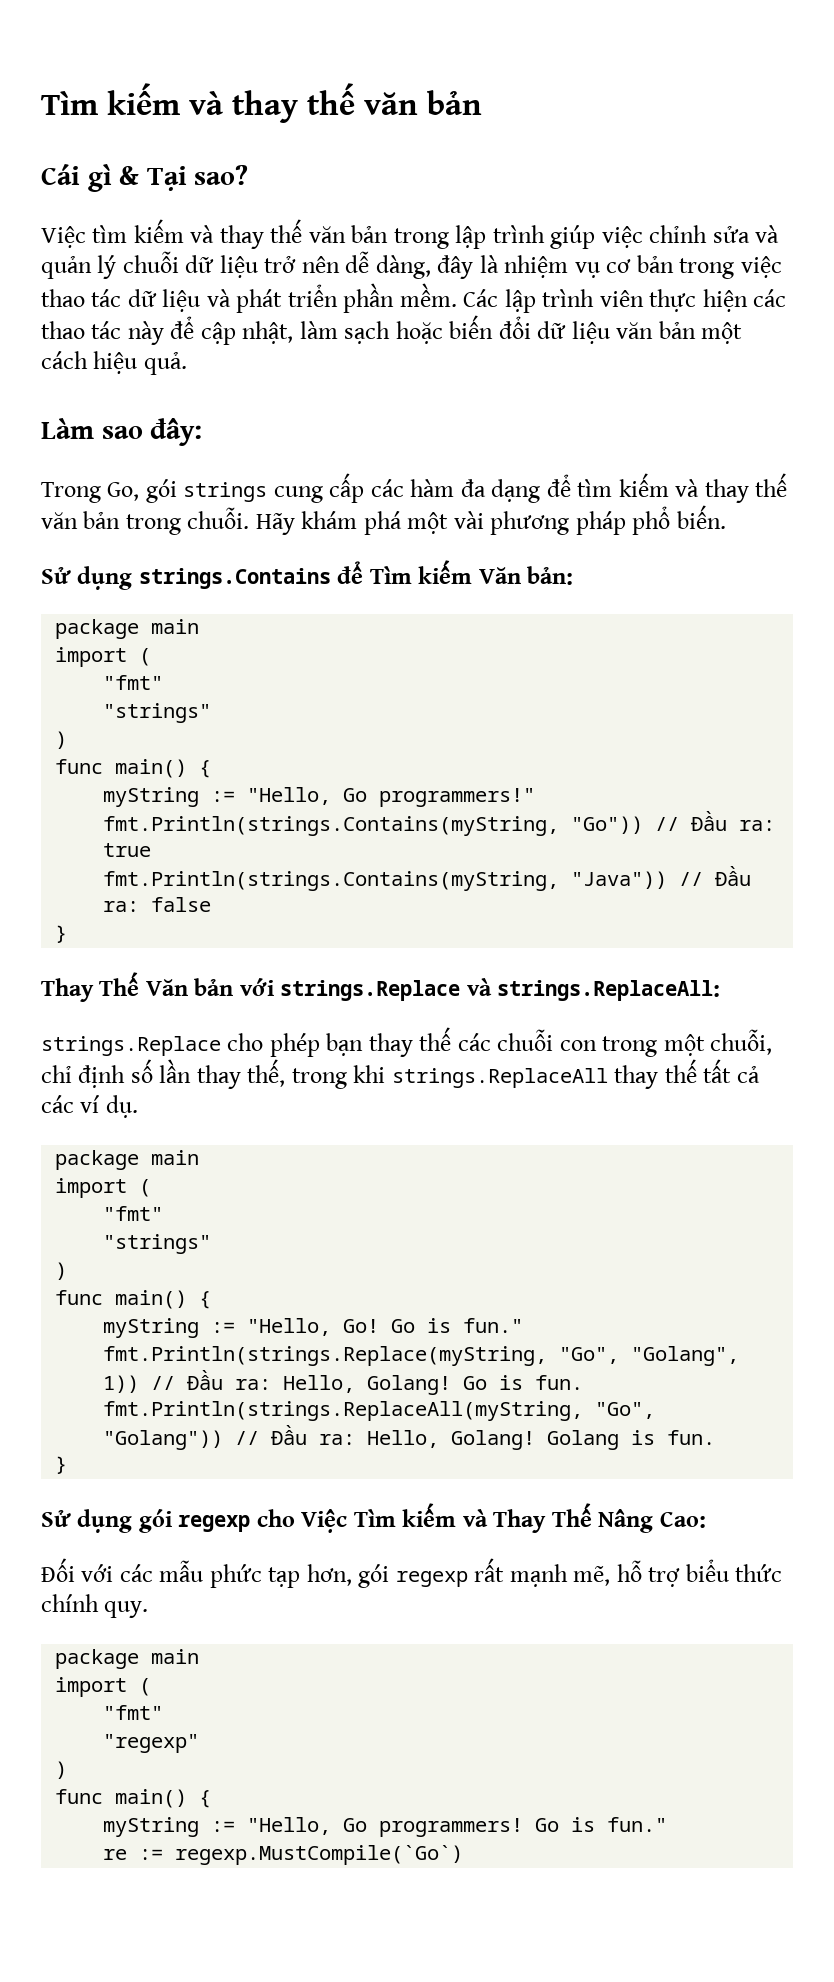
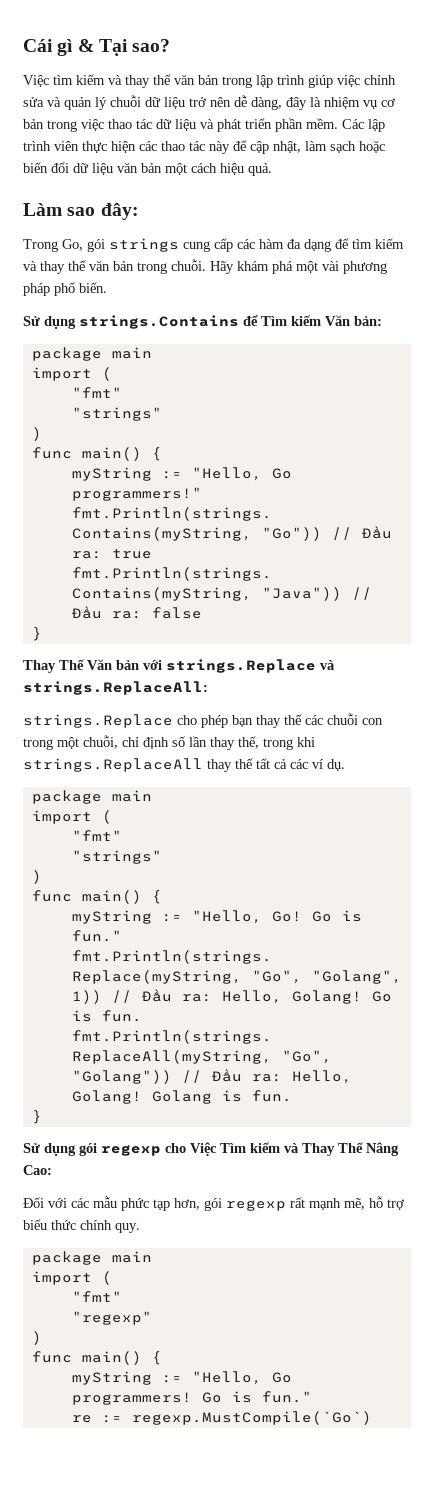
- Tìm kiếm và thay thế văn bản

